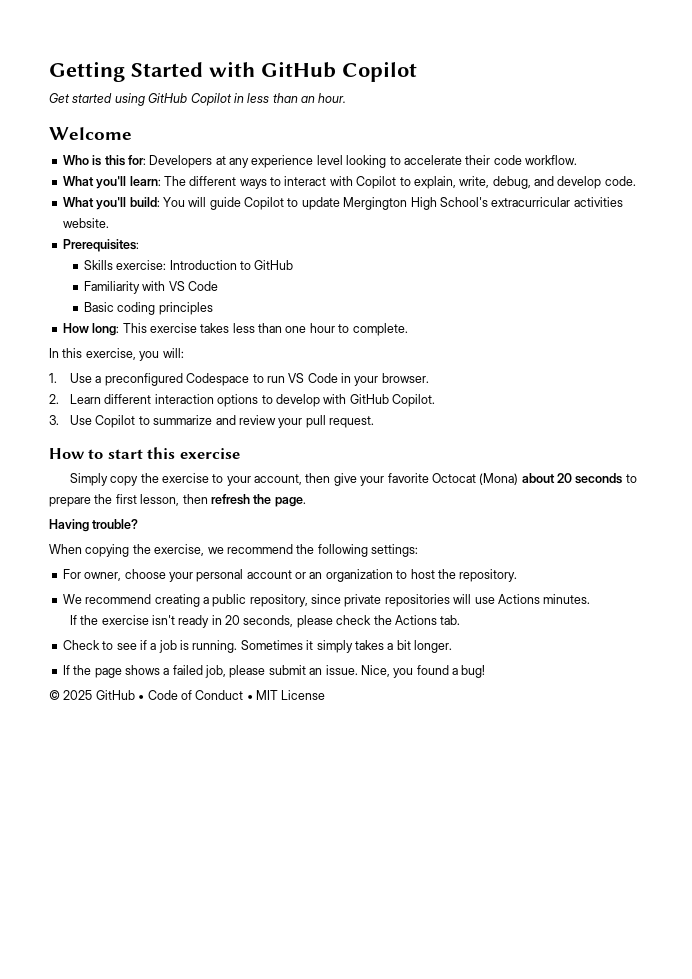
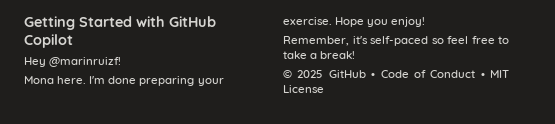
- Get started using GitHub Copilot in less than an hour.
- Welcome
- Who is this for: Developers at any experience level looking to accelerate their code workflow.
- What you'll learn: The different ways to interact with Copilot to explain, write, debug, and develop code.
- What you'll build: You will guide Copilot to update Mergington High School's extracurricular activities website.
- Prerequisites:
- Skills exercise: Introduction to GitHub
- Familiarity with VS Code
- Basic coding principles
- How long: This exercise takes less than one hour to complete.
- In this exercise, you will:
- 1. Use a preconfigured Codespace to run VS Code in your browser.
- 2. Learn different interaction options to develop with GitHub Copilot.
- 3. Use Copilot to summarize and review your pull request.
- How to start this exercise
- Simply copy the exercise to your account, then give your favorite Octocat (Mona) about 20 seconds to prepare the first lesson, then refresh the page.
- Having trouble?
- When copying the exercise, we recommend the following settings:
- For owner, choose your personal account or an organization to host the repository.
- We recommend creating a public repository, since private repositories will use Actions minutes.
- If the exercise isn't ready in 20 seconds, please check the Actions tab.
- Check to see if a job is running. Sometimes it simply takes a bit longer.
- If the page shows a failed job, please submit an issue. Nice, you found a bug!
+ Hey @marinruizf!
+ Mona here. I'm done preparing your exercise. Hope you enjoy!
+ Remember, it's self-paced so feel free to take a break!

